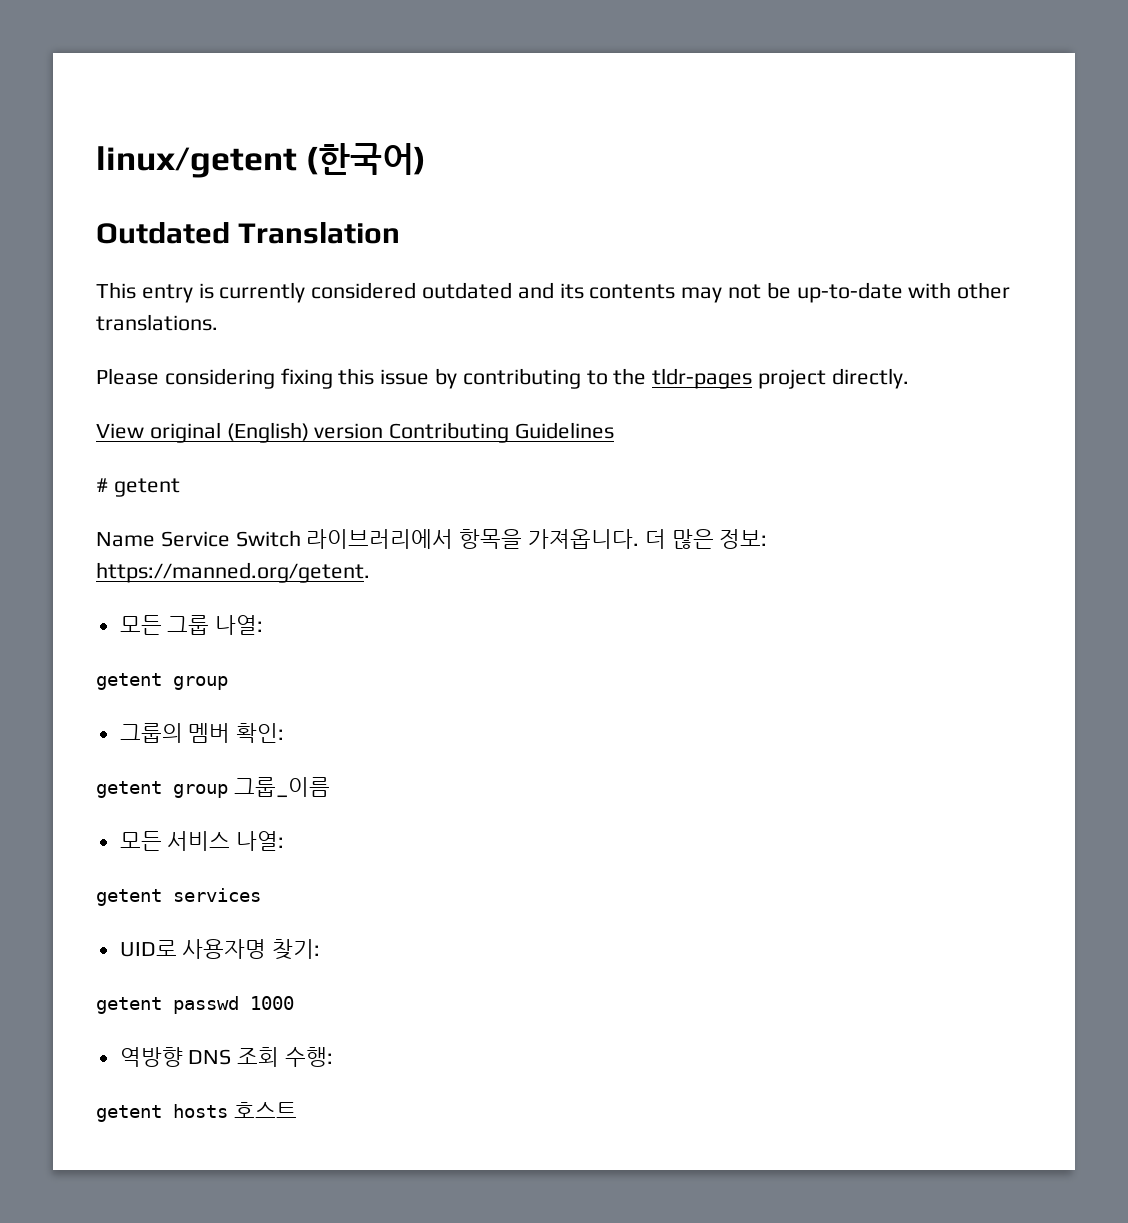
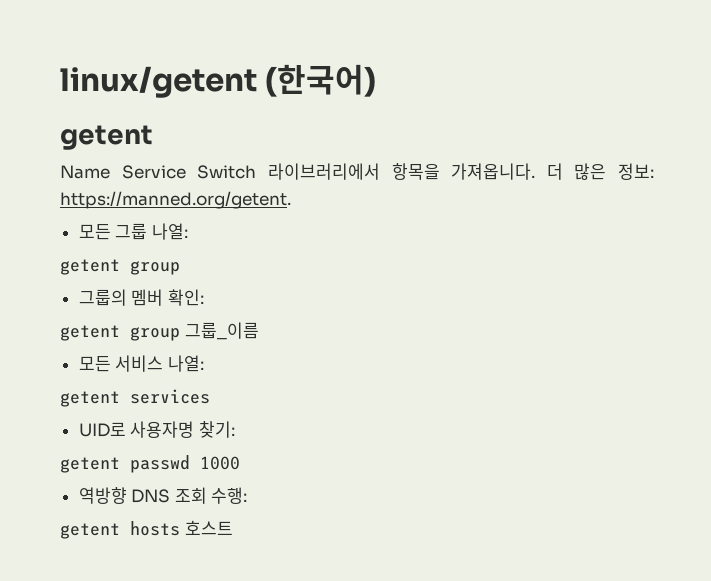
  linux/getent (한국어)
- Outdated Translation
- This entry is currently considered outdated and its contents may not be up-to-date with other translations.
- Please considering fixing this issue by contributing to the tldr-pages project directly.
- View original (English) version Contributing Guidelines
- # getent
+ getent

